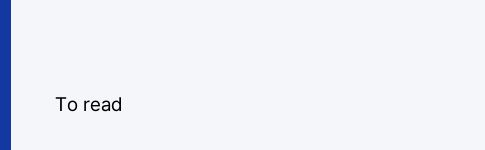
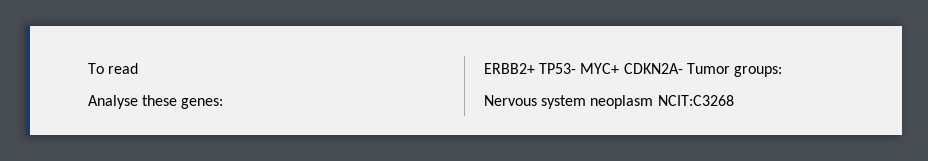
+ Analyse these genes:
+ ERBB2+ TP53- MYC+ CDKN2A- Tumor groups:
+ Nervous system neoplasm NCIT:C3268

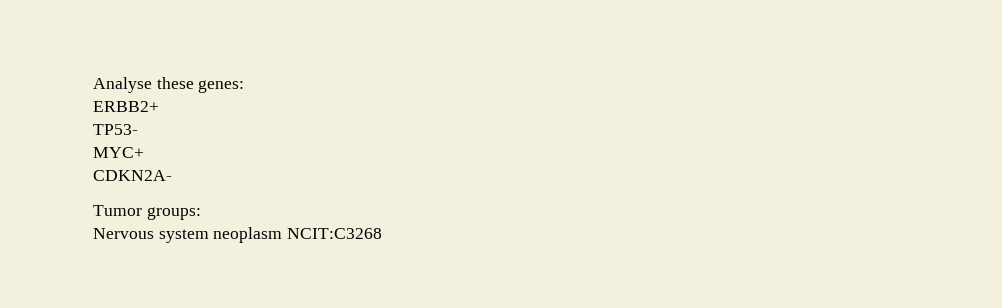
- To read
- ERBB2+ TP53- MYC+ CDKN2A- Tumor groups:
+ ERBB2+
+ TP53-
+ MYC+
+ CDKN2A-
+ Tumor groups:

